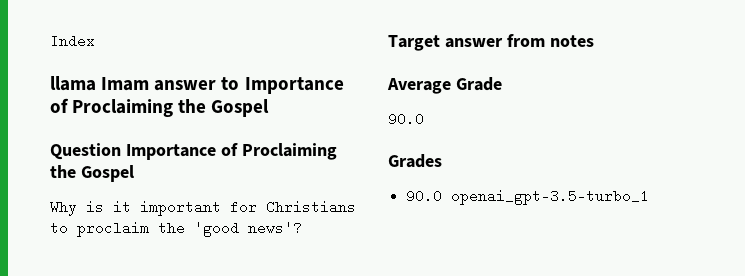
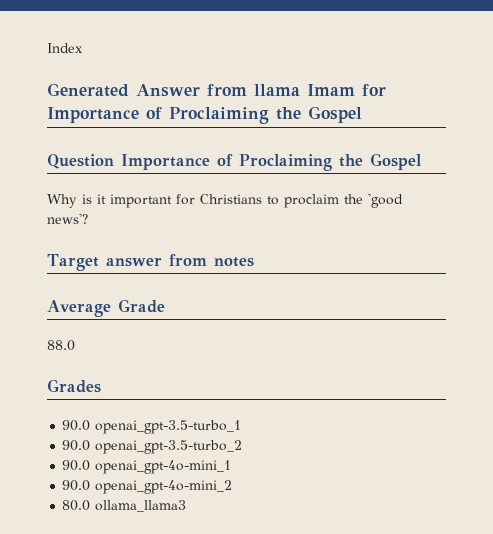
- llama Imam answer to Importance of Proclaiming the Gospel
+ Generated Answer from llama Imam for Importance of Proclaiming the Gospel
  Average Grade
- 90.0
+ 88.0
+ 90.0 openai_gpt-3.5-turbo_2
+ 90.0 openai_gpt-4o-mini_1
+ 90.0 openai_gpt-4o-mini_2
+ 80.0 ollama_llama3

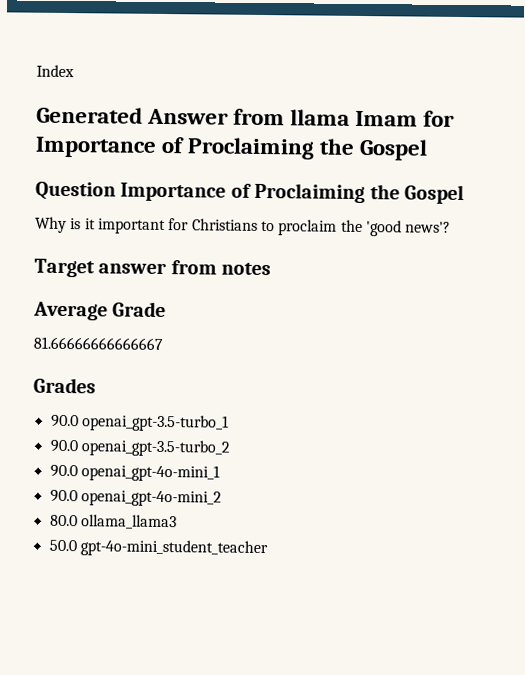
- 88.0
+ 81.66666666666667
+ 50.0 gpt-4o-mini_student_teacher

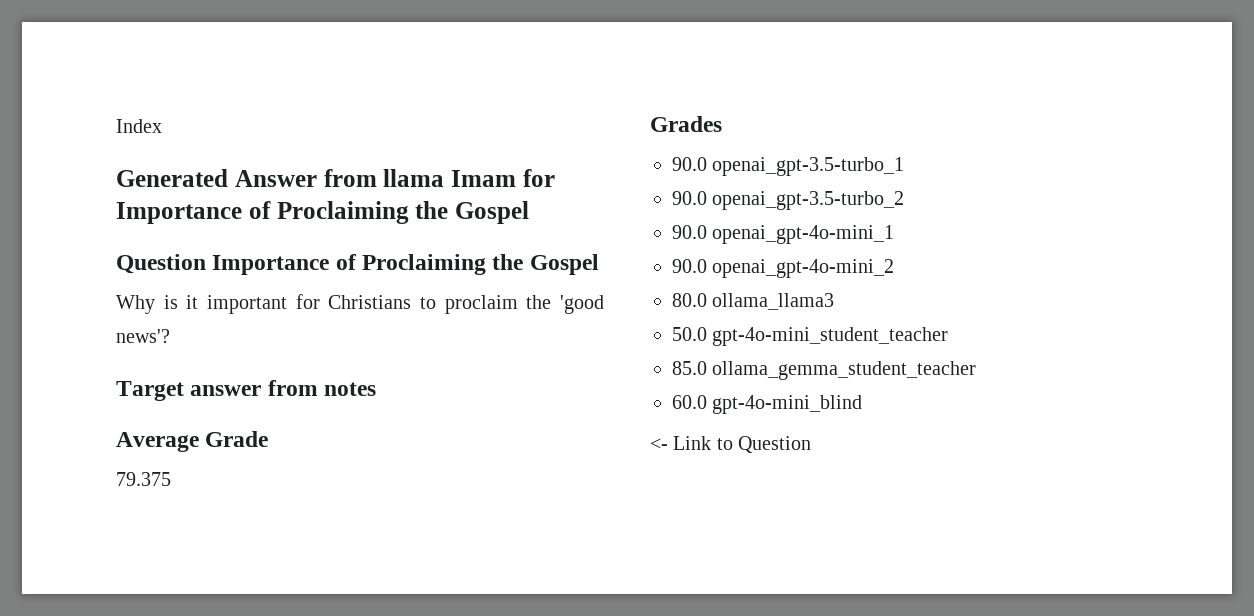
- 81.66666666666667
+ 79.375
+ 85.0 ollama_gemma_student_teacher
+ 60.0 gpt-4o-mini_blind
+ <- Link to Question

